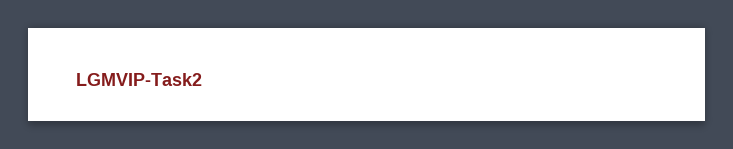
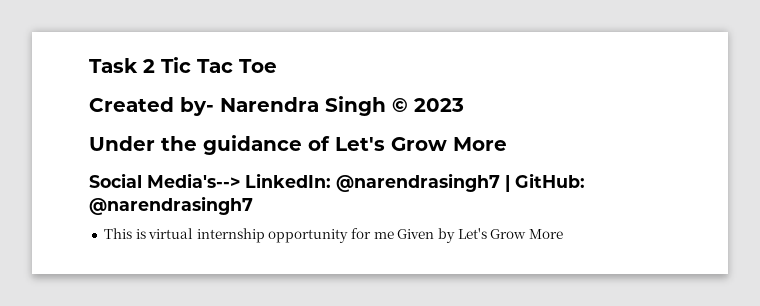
- LGMVIP-Task2
+ Task 2 Tic Tac Toe
+ Created by- Narendra Singh © 2023
+ Under the guidance of Let's Grow More
+ Social Media's--> LinkedIn: @narendrasingh7 | GitHub: @narendrasingh7
+ This is virtual internship opportunity for me Given by Let's Grow More

